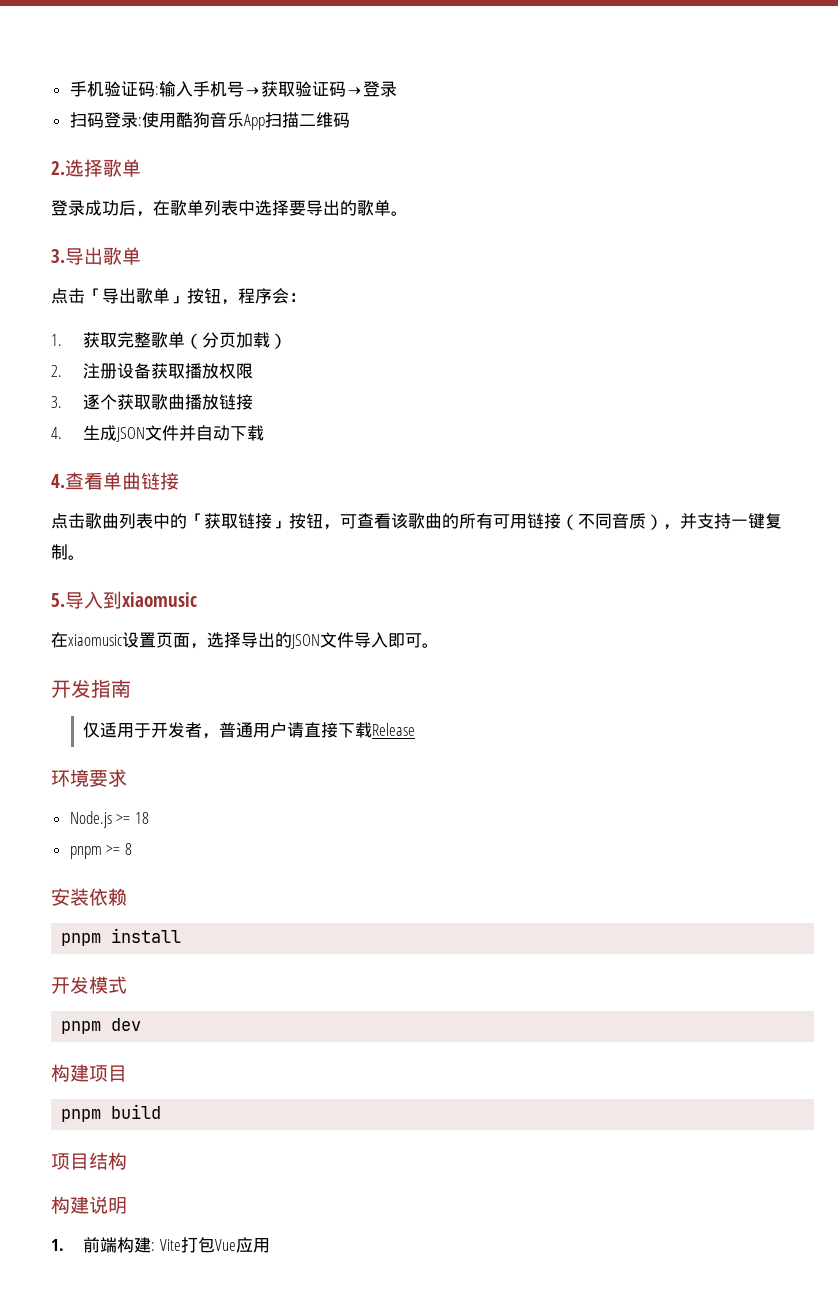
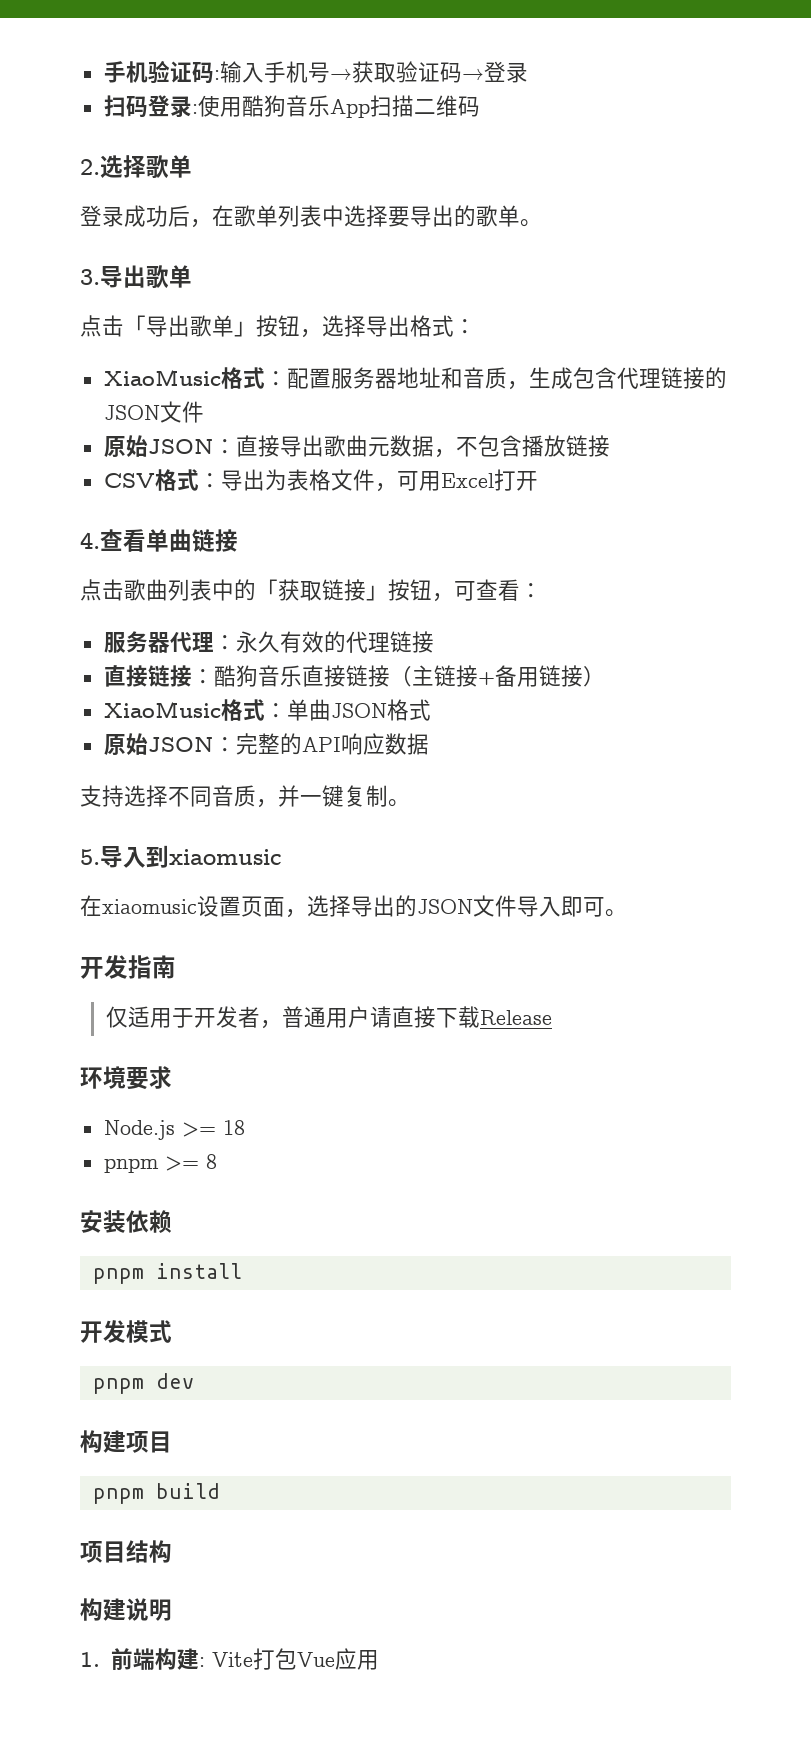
- 点击「导出歌单」按钮，程序会：
- 1.获取完整歌单（分页加载）
- 2.注册设备获取播放权限
- 3.逐个获取歌曲播放链接
- 4.生成JSON文件并自动下载
+ 点击「导出歌单」按钮，选择导出格式：
+ XiaoMusic格式：配置服务器地址和音质，生成包含代理链接的JSON文件
+ 原始JSON：直接导出歌曲元数据，不包含播放链接
+ CSV格式：导出为表格文件，可用Excel打开
- 点击歌曲列表中的「获取链接」按钮，可查看该歌曲的所有可用链接（不同音质），并支持一键复制。
+ 点击歌曲列表中的「获取链接」按钮，可查看：
+ 服务器代理：永久有效的代理链接
+ 直接链接：酷狗音乐直接链接（主链接+备用链接）
+ XiaoMusic格式：单曲JSON格式
+ 原始JSON：完整的API响应数据
+ 支持选择不同音质，并一键复制。

